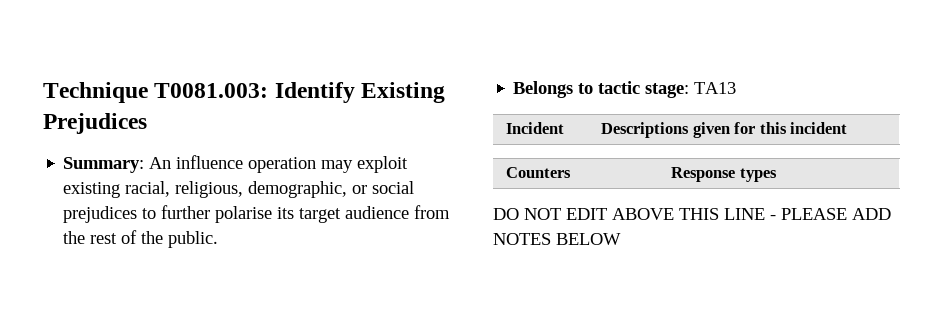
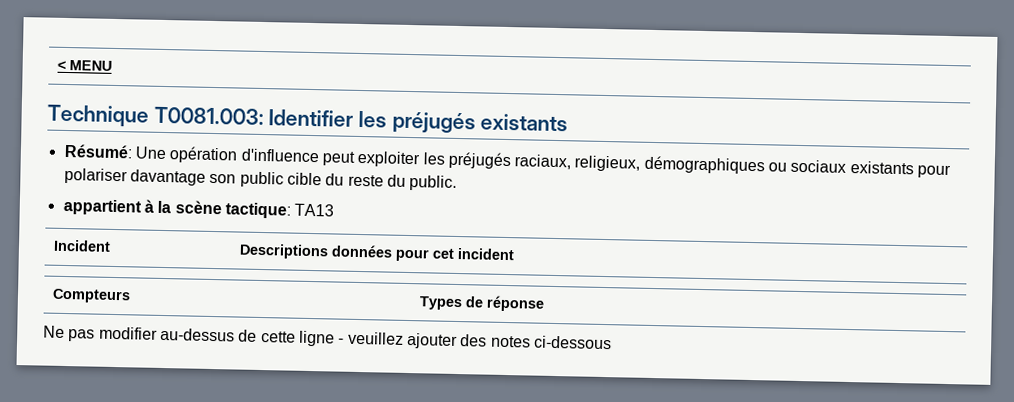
- Technique T0081.003: Identify Existing Prejudices
- Summary: An influence operation may exploit existing racial, religious, demographic, or social prejudices to further polarise its target audience from the rest of the public.
- Belongs to tactic stage: TA13
- Incident | Descriptions given for this incident
- Counters | Response types
- DO NOT EDIT ABOVE THIS LINE - PLEASE ADD NOTES BELOW
+ < MENU
+ Technique T0081.003: Identifier les préjugés existants
+ Résumé: Une opération d'influence peut exploiter les préjugés raciaux, religieux, démographiques ou sociaux existants pour polariser davantage son public cible du reste du public.
+ appartient à la scène tactique: TA13
+ Incident | Descriptions données pour cet incident
+ Compteurs | Types de réponse
+ Ne pas modifier au-dessus de cette ligne - veuillez ajouter des notes ci-dessous

